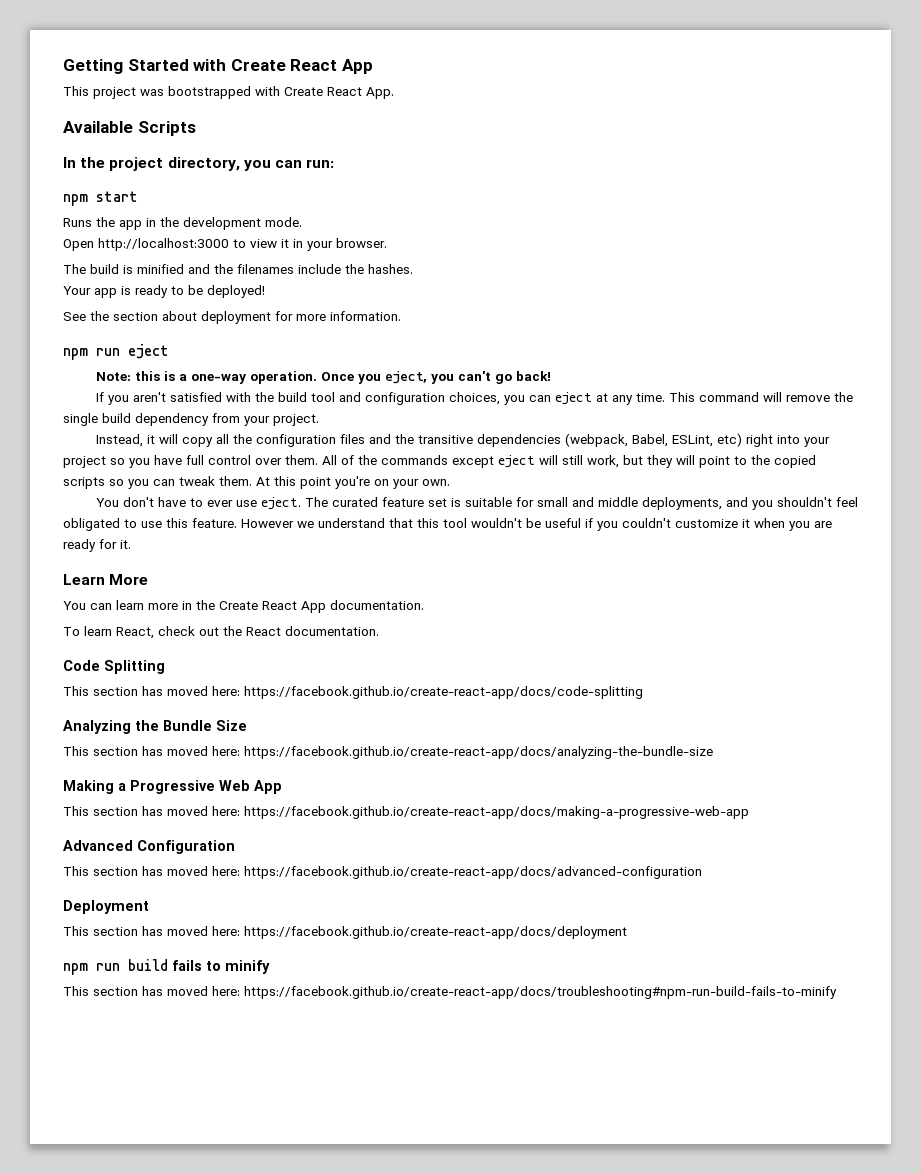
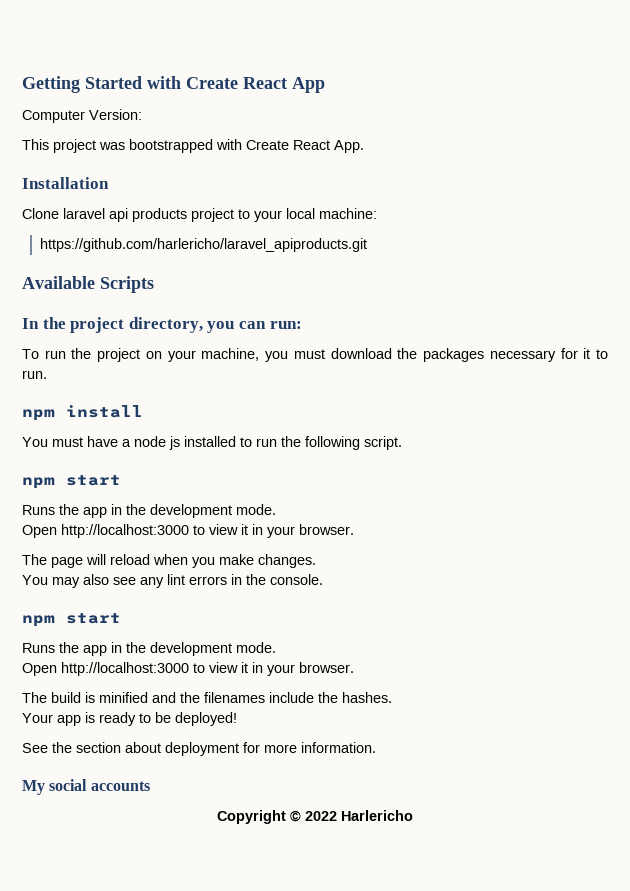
+ Computer Version:
+ Installation
+ Clone laravel api products project to your local machine:
+ https://github.com/harlericho/laravel_apiproducts.git
+ To run the project on your machine, you must download the packages necessary for it to run.
+ npm install
+ You must have a node js installed to run the following script.
+ npm start
+ Runs the app in the development mode.
+ Open http://localhost:3000 to view it in your browser.
+ The page will reload when you make changes.
+ You may also see any lint errors in the console.
- npm run eject
- Note: this is a one-way operation. Once you eject, you can't go back!
- If you aren't satisfied with the build tool and configuration choices, you can eject at any time. This command will remove the single build dependency from your project.
- Instead, it will copy all the configuration files and the transitive dependencies (webpack, Babel, ESLint, etc) right into your project so you have full control over them. All of the commands except eject will still work, but they will point to the copied scripts so you can tweak them. At this point you're on your own.
- You don't have to ever use eject. The curated feature set is suitable for small and middle deployments, and you shouldn't feel obligated to use this feature. However we understand that this tool wouldn't be useful if you couldn't customize it when you are ready for it.
- Learn More
- You can learn more in the Create React App documentation.
- To learn React, check out the React documentation.
- Code Splitting
- This section has moved here: https://facebook.github.io/create-react-app/docs/code-splitting
- Analyzing the Bundle Size
- This section has moved here: https://facebook.github.io/create-react-app/docs/analyzing-the-bundle-size
- Making a Progressive Web App
- This section has moved here: https://facebook.github.io/create-react-app/docs/making-a-progressive-web-app
- Advanced Configuration
- This section has moved here: https://facebook.github.io/create-react-app/docs/advanced-configuration
- Deployment
- This section has moved here: https://facebook.github.io/create-react-app/docs/deployment
- npm run build fails to minify
- This section has moved here: https://facebook.github.io/create-react-app/docs/troubleshooting#npm-run-build-fails-to-minify
+ My social accounts
+ Copyright © 2022 Harlericho

